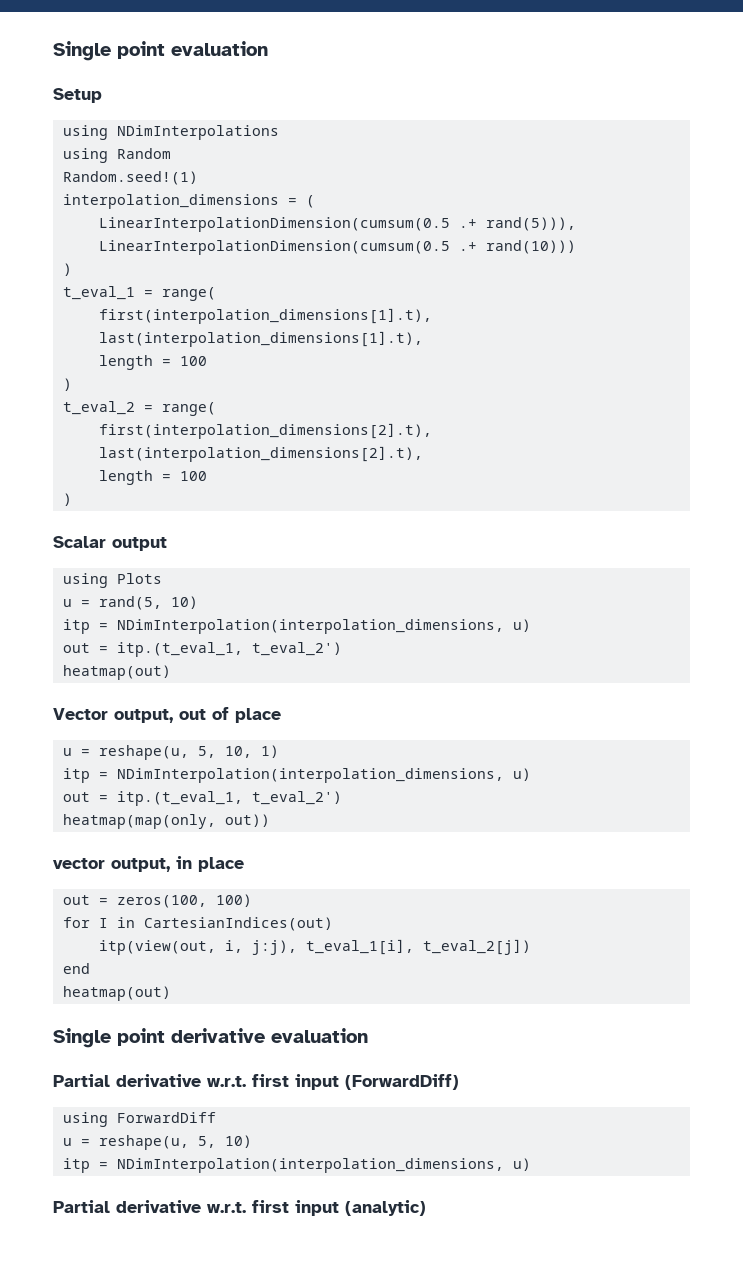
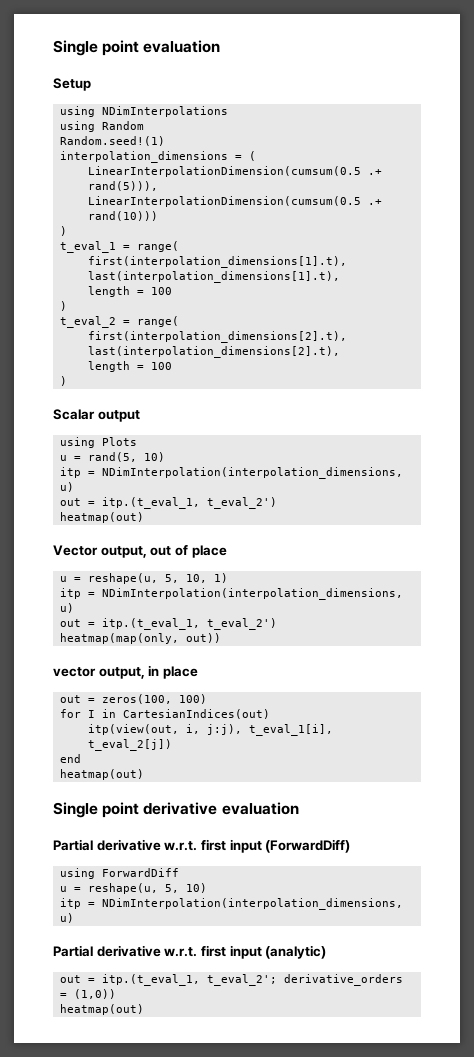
+ out = itp.(t_eval_1, t_eval_2'; derivative_orders = (1,0))
+ heatmap(out)

